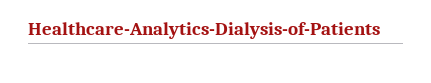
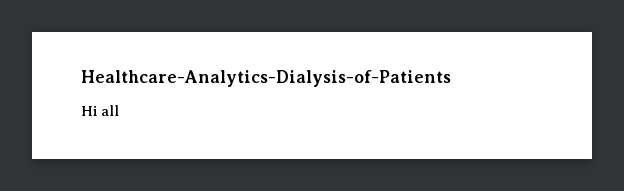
+ Hi all

